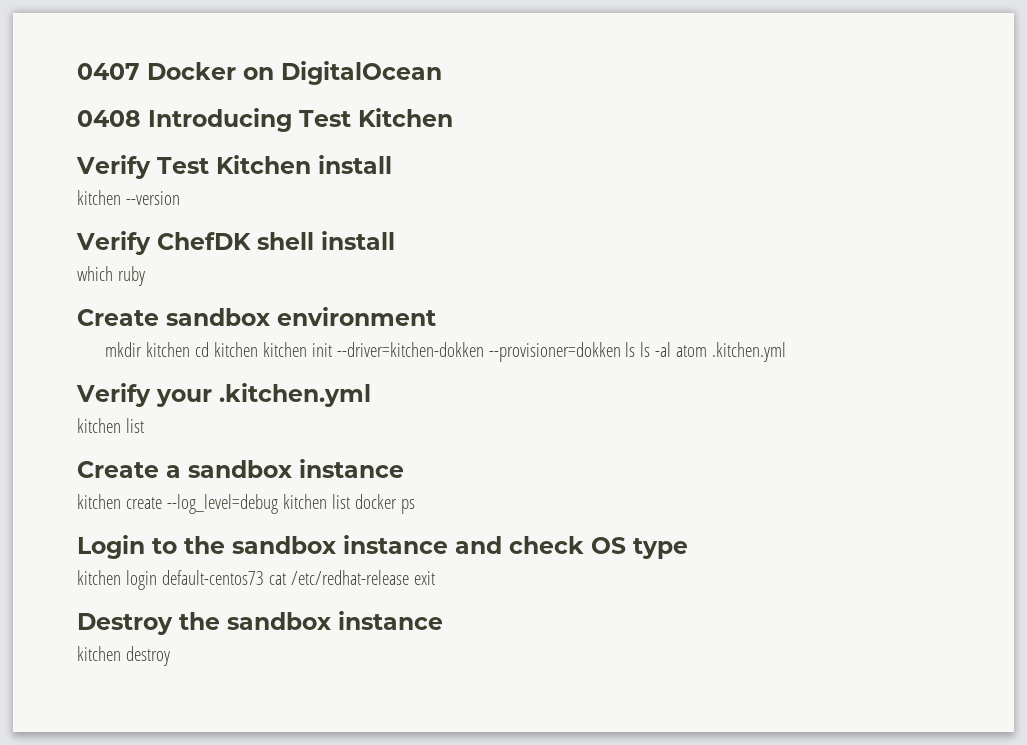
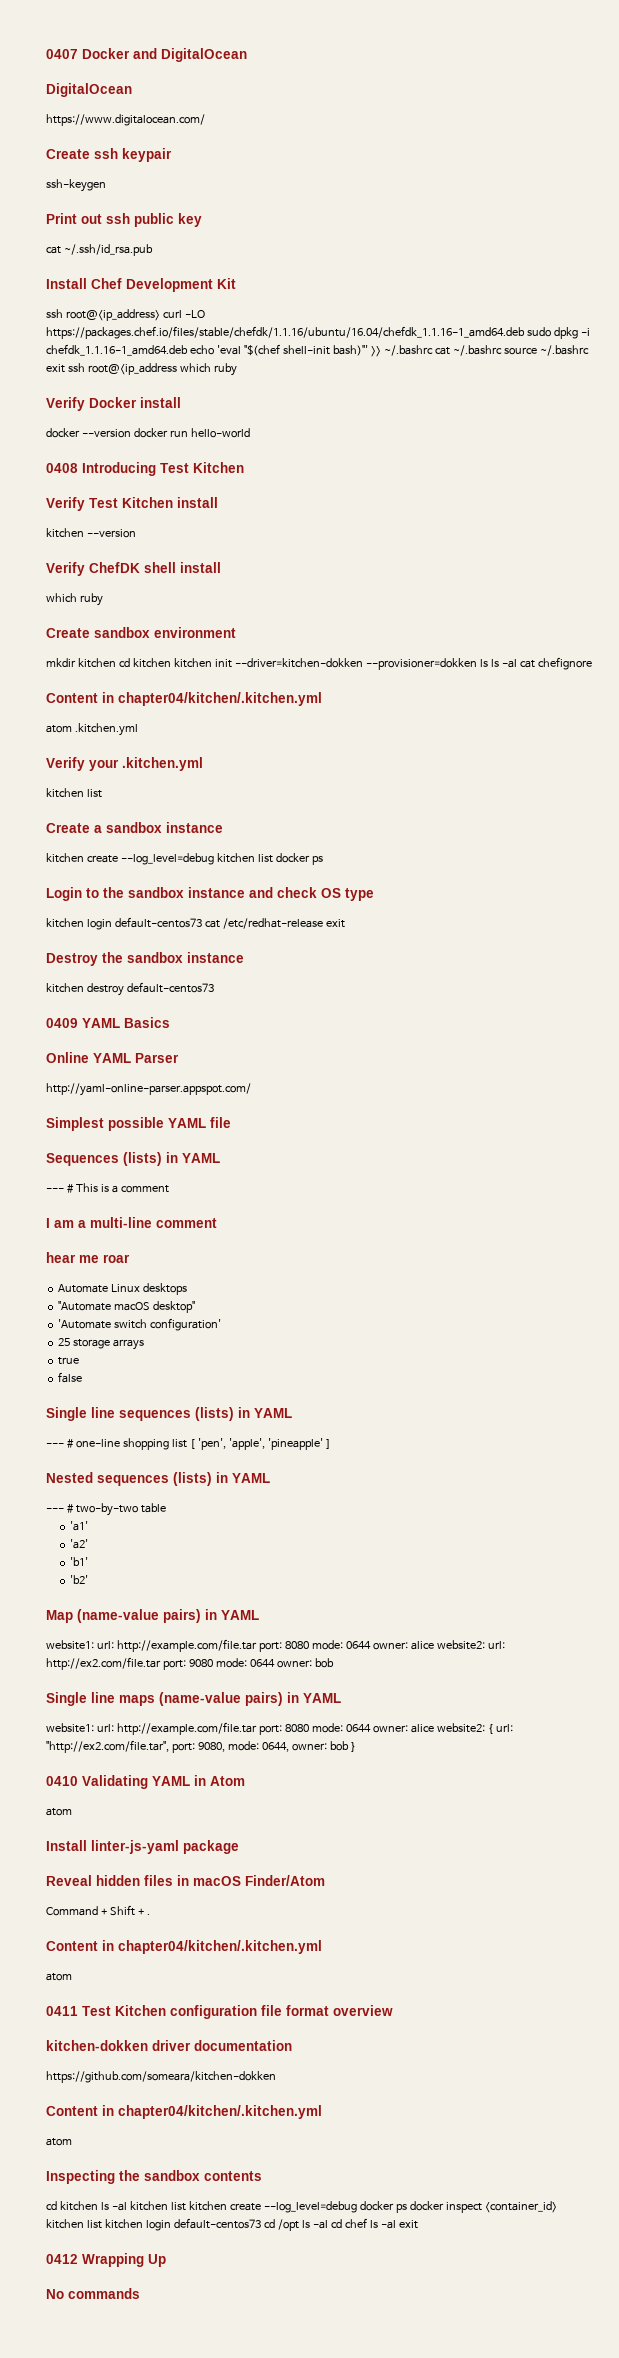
- 0407 Docker on DigitalOcean
+ 0407 Docker and DigitalOcean
+ DigitalOcean
+ https://www.digitalocean.com/
+ Create ssh keypair
+ ssh-keygen
+ Print out ssh public key
+ cat ~/.ssh/id_rsa.pub
+ Install Chef Development Kit
+ ssh root@<ip_address> curl -LO https://packages.chef.io/files/stable/chefdk/1.1.16/ubuntu/16.04/chefdk_1.1.16-1_amd64.deb sudo dpkg -i chefdk_1.1.16-1_amd64.deb echo 'eval "$(chef shell-init bash)"' >> ~/.bashrc cat ~/.bashrc source ~/.bashrc exit ssh root@<ip_address which ruby
+ Verify Docker install
+ docker --version docker run hello-world
- mkdir kitchen cd kitchen kitchen init --driver=kitchen-dokken --provisioner=dokken ls ls -al atom .kitchen.yml
+ mkdir kitchen cd kitchen kitchen init --driver=kitchen-dokken --provisioner=dokken ls ls -al cat chefignore
+ Content in chapter04/kitchen/.kitchen.yml
+ atom .kitchen.yml
- kitchen destroy
+ kitchen destroy default-centos73
+ 0409 YAML Basics
+ Online YAML Parser
+ http://yaml-online-parser.appspot.com/
+ Simplest possible YAML file
+ Sequences (lists) in YAML
+ --- # This is a comment
+ I am a multi-line comment
+ hear me roar
+ Automate Linux desktops
+ "Automate macOS desktop"
+ 'Automate switch configuration'
+ 25 storage arrays
+ true
+ false
+ Single line sequences (lists) in YAML
+ --- # one-line shopping list [ 'pen', 'apple', 'pineapple' ]
+ Nested sequences (lists) in YAML
+ --- # two-by-two table
+ 'a1'
+ 'a2'
+ 'b1'
+ 'b2'
+ Map (name-value pairs) in YAML
+ website1: url: http://example.com/file.tar port: 8080 mode: 0644 owner: alice website2: url: http://ex2.com/file.tar port: 9080 mode: 0644 owner: bob
+ Single line maps (name-value pairs) in YAML
+ website1: url: http://example.com/file.tar port: 8080 mode: 0644 owner: alice website2: { url: "http://ex2.com/file.tar", port: 9080, mode: 0644, owner: bob }
+ 0410 Validating YAML in Atom
+ atom
+ Install linter-js-yaml package
+ Reveal hidden files in macOS Finder/Atom
+ Command + Shift + .
+ Content in chapter04/kitchen/.kitchen.yml
+ atom
+ 0411 Test Kitchen configuration file format overview
+ kitchen-dokken driver documentation
+ https://github.com/someara/kitchen-dokken
+ Content in chapter04/kitchen/.kitchen.yml
+ atom
+ Inspecting the sandbox contents
+ cd kitchen ls -al kitchen list kitchen create --log_level=debug docker ps docker inspect <container_id> kitchen list kitchen login default-centos73 cd /opt ls -al cd chef ls -al exit
+ 0412 Wrapping Up
+ No commands

